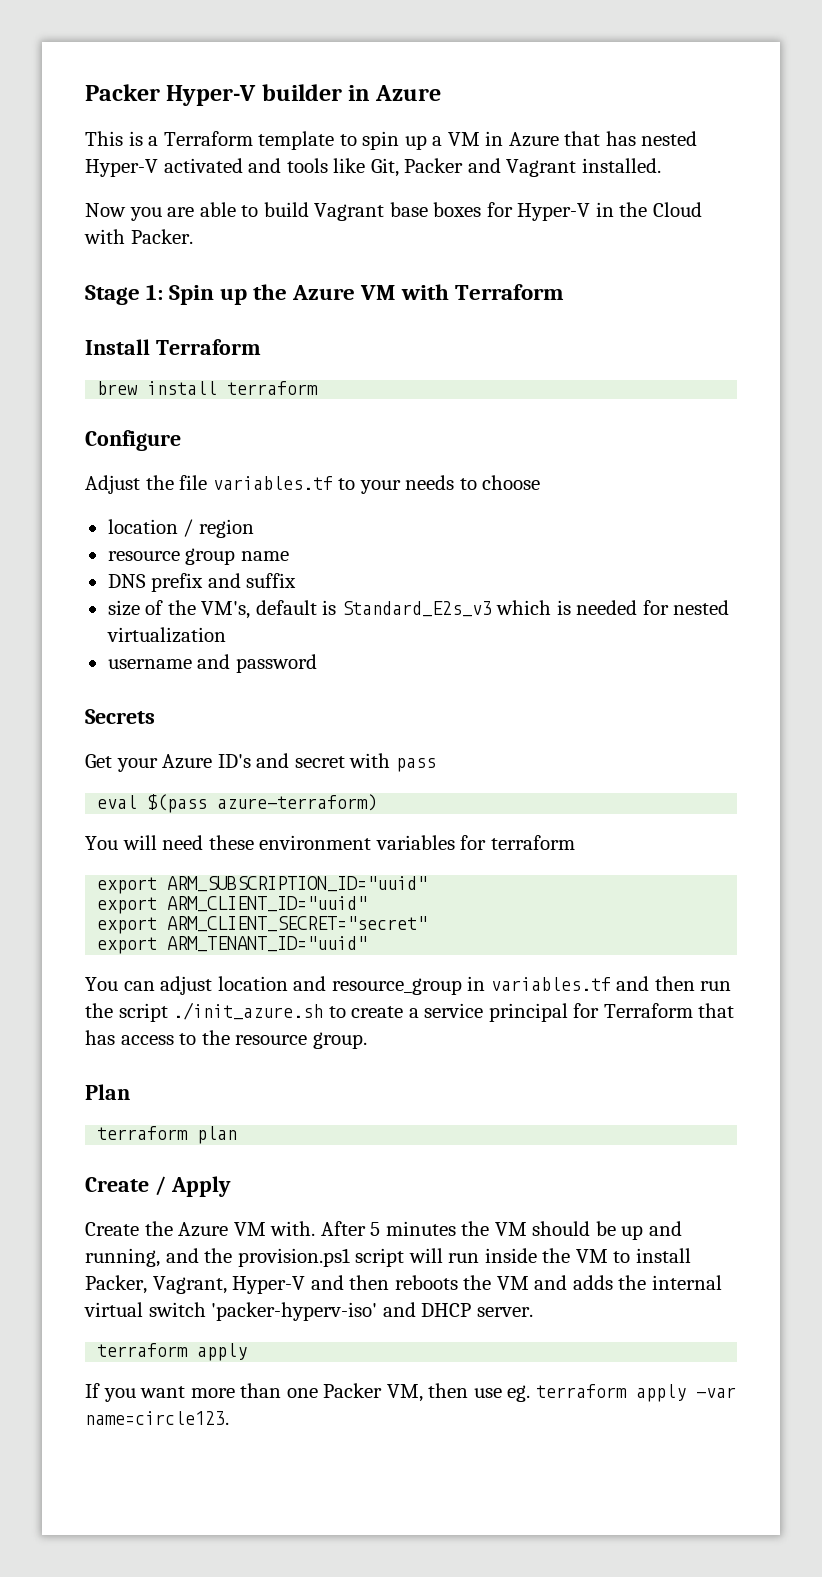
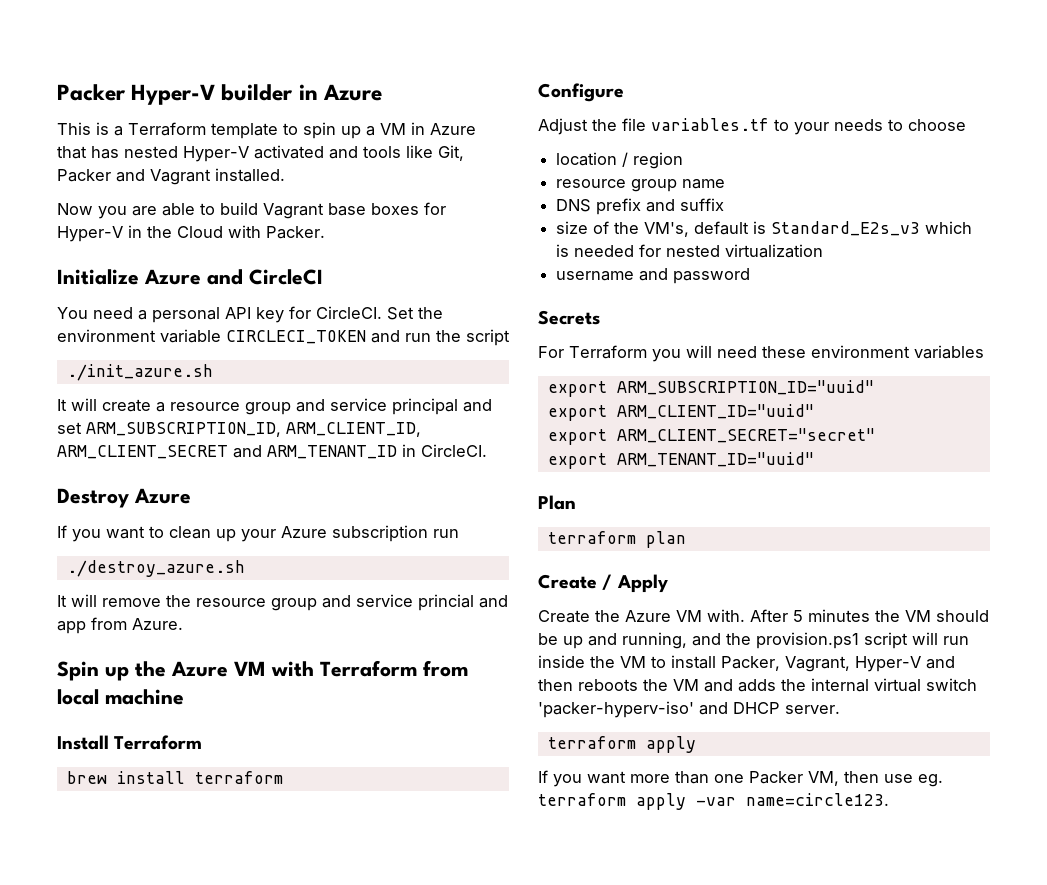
- Stage 1: Spin up the Azure VM with Terraform
+ Initialize Azure and CircleCI
+ You need a personal API key for CircleCI. Set the environment variable CIRCLECI_TOKEN and run the script
+ ./init_azure.sh
+ It will create a resource group and service principal and set ARM_SUBSCRIPTION_ID, ARM_CLIENT_ID, ARM_CLIENT_SECRET and ARM_TENANT_ID in CircleCI.
+ Destroy Azure
+ If you want to clean up your Azure subscription run
+ ./destroy_azure.sh
+ It will remove the resource group and service princial and app from Azure.
+ Spin up the Azure VM with Terraform from local machine
- Get your Azure ID's and secret with pass
- eval $(pass azure-terraform)
- You will need these environment variables for terraform
+ For Terraform you will need these environment variables
- You can adjust location and resource_group in variables.tf and then run the script ./init_azure.sh to create a service principal for Terraform that has access to the resource group.

